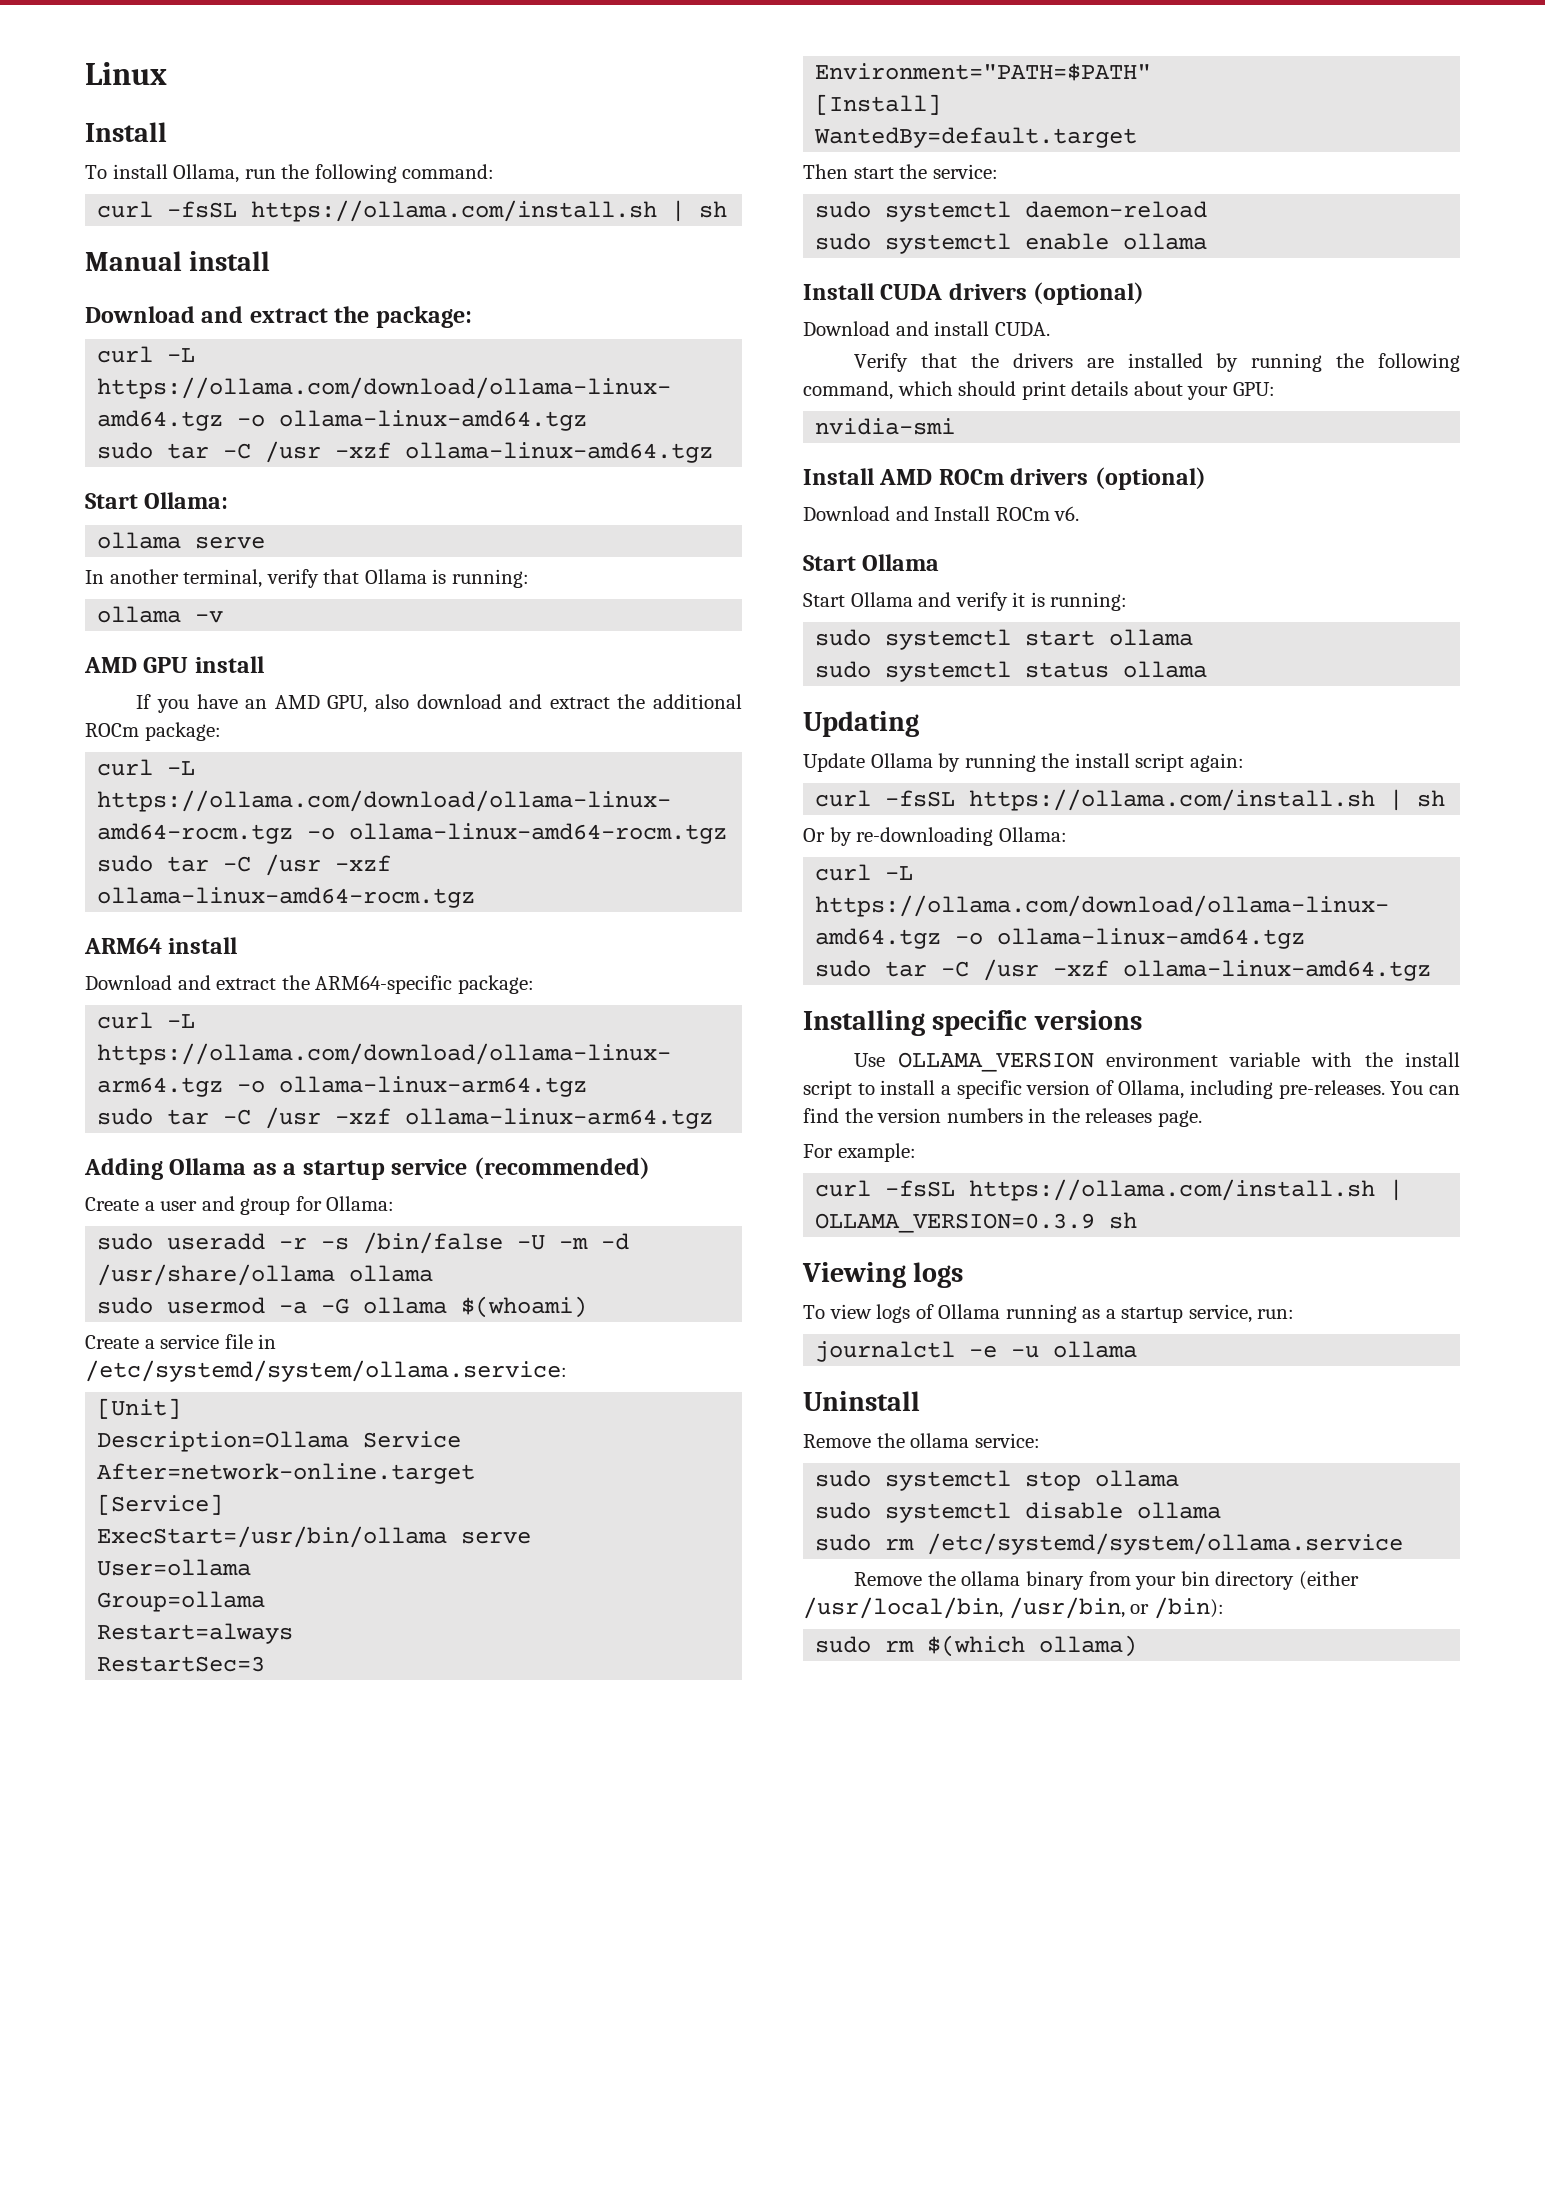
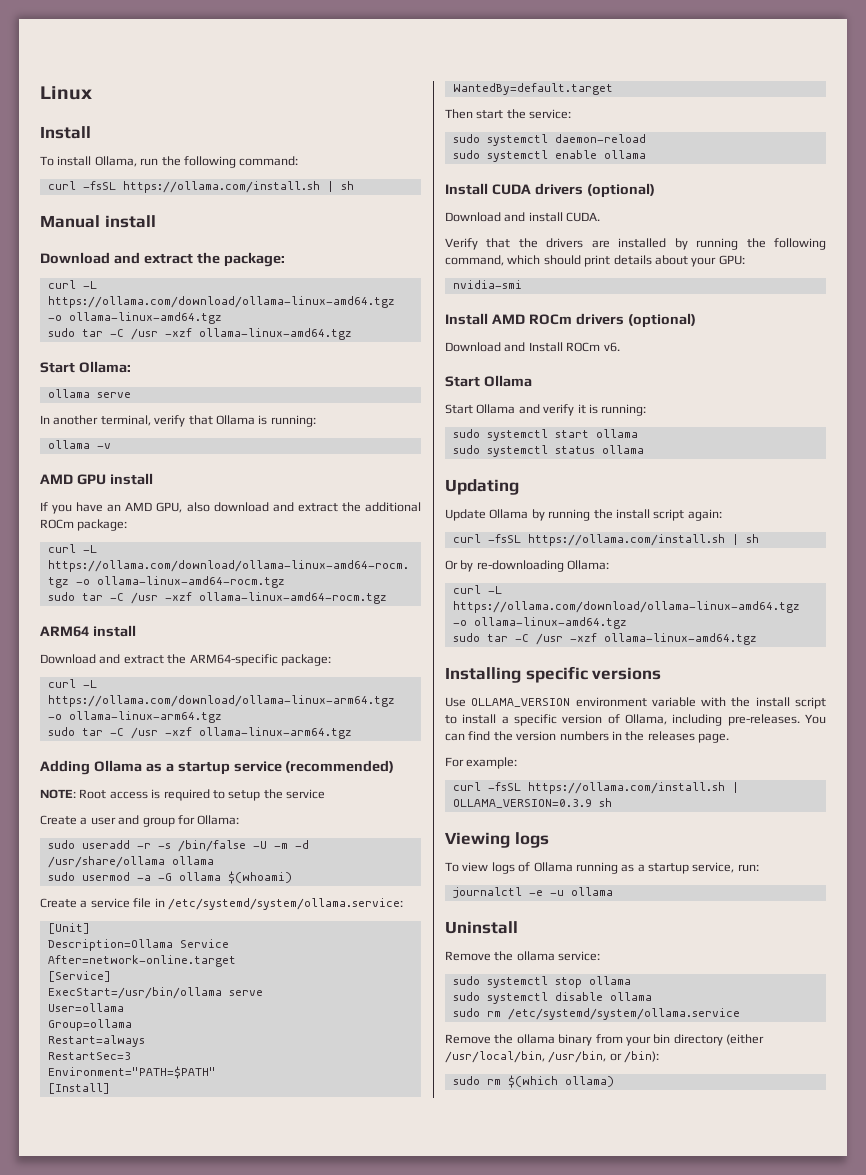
+ NOTE: Root access is required to setup the service

